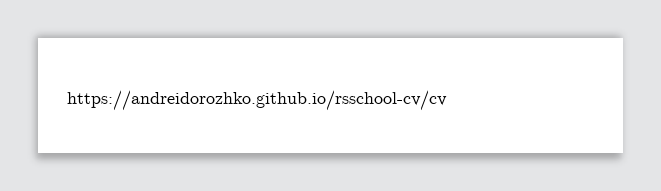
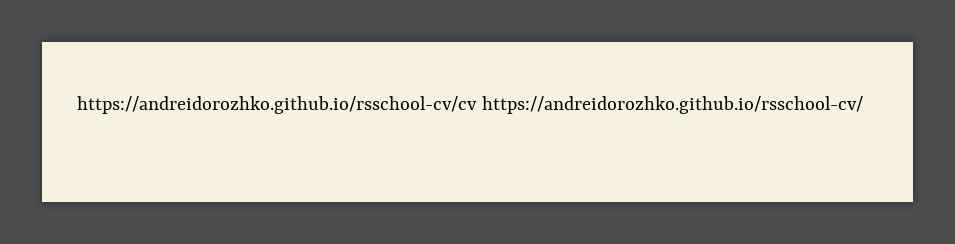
- https://andreidorozhko.github.io/rsschool-cv/cv
+ https://andreidorozhko.github.io/rsschool-cv/cv https://andreidorozhko.github.io/rsschool-cv/

